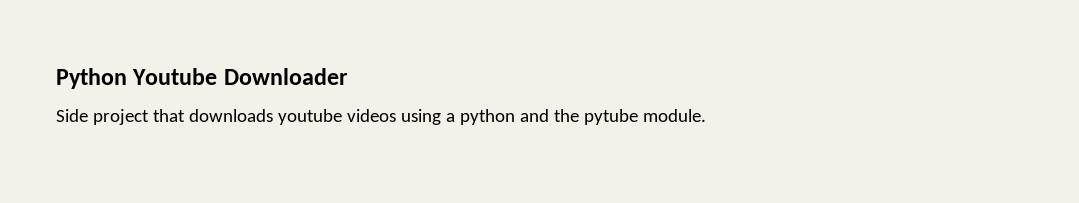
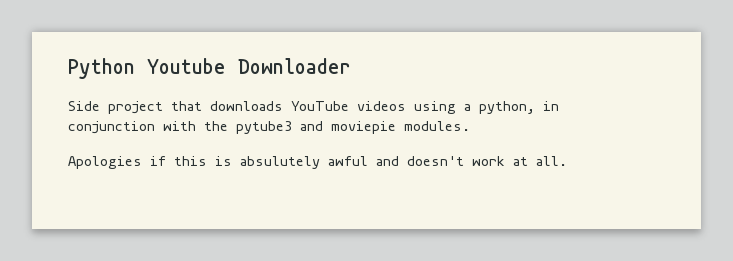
- Side project that downloads youtube videos using a python and the pytube module.
+ Side project that downloads YouTube videos using a python, in conjunction with the pytube3 and moviepie modules.
+ Apologies if this is absulutely awful and doesn't work at all.

